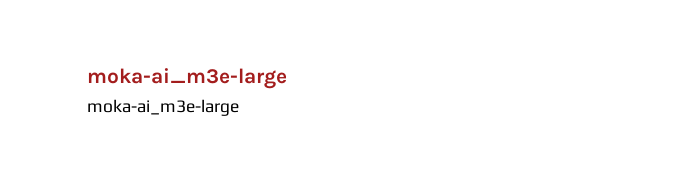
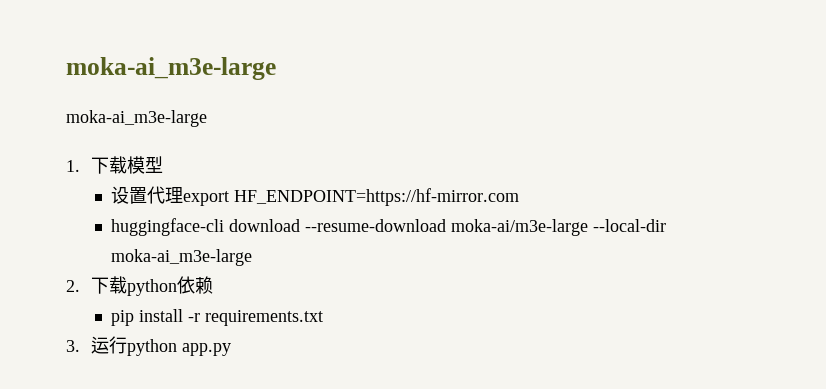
+ 1.下载模型
+ 设置代理export HF_ENDPOINT=https://hf-mirror.com
+ huggingface-cli download --resume-download moka-ai/m3e-large --local-dir moka-ai_m3e-large
+ 2.下载python依赖
+ pip install -r requirements.txt
+ 3.运行python app.py

